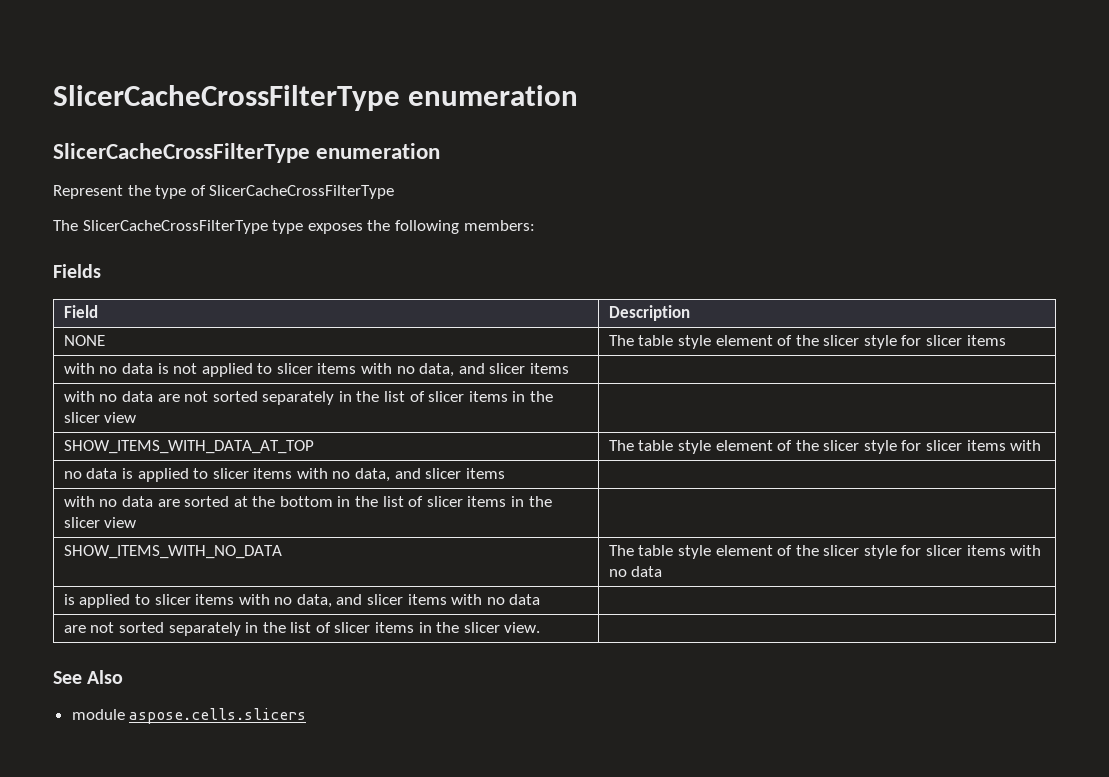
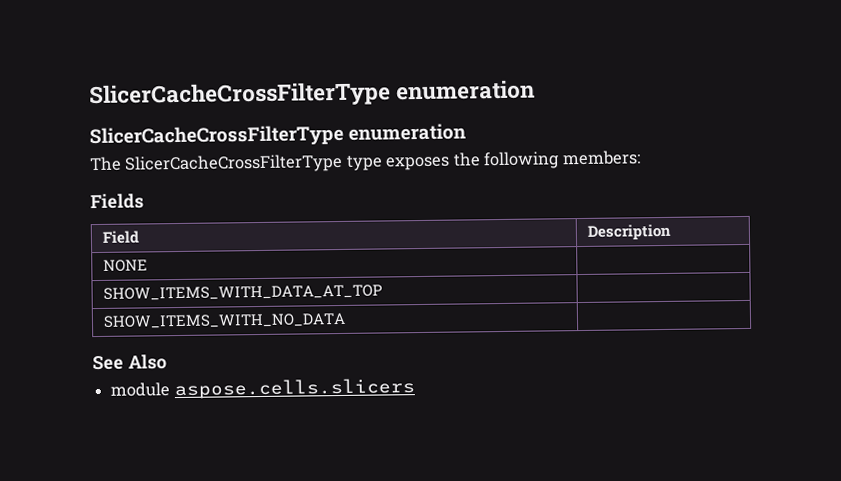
- Represent the type of SlicerCacheCrossFilterType
- NONE | The table style element of the slicer style for slicer items
- with no data is not applied to slicer items with no data, and slicer items |
- with no data are not sorted separately in the list of slicer items in the slicer view |
- SHOW_ITEMS_WITH_DATA_AT_TOP | The table style element of the slicer style for slicer items with
- no data is applied to slicer items with no data, and slicer items |
- with no data are sorted at the bottom in the list of slicer items in the slicer view |
- SHOW_ITEMS_WITH_NO_DATA | The table style element of the slicer style for slicer items with no data
- is applied to slicer items with no data, and slicer items with no data |
- are not sorted separately in the list of slicer items in the slicer view. |
+ NONE |
+ SHOW_ITEMS_WITH_DATA_AT_TOP |
+ SHOW_ITEMS_WITH_NO_DATA |

